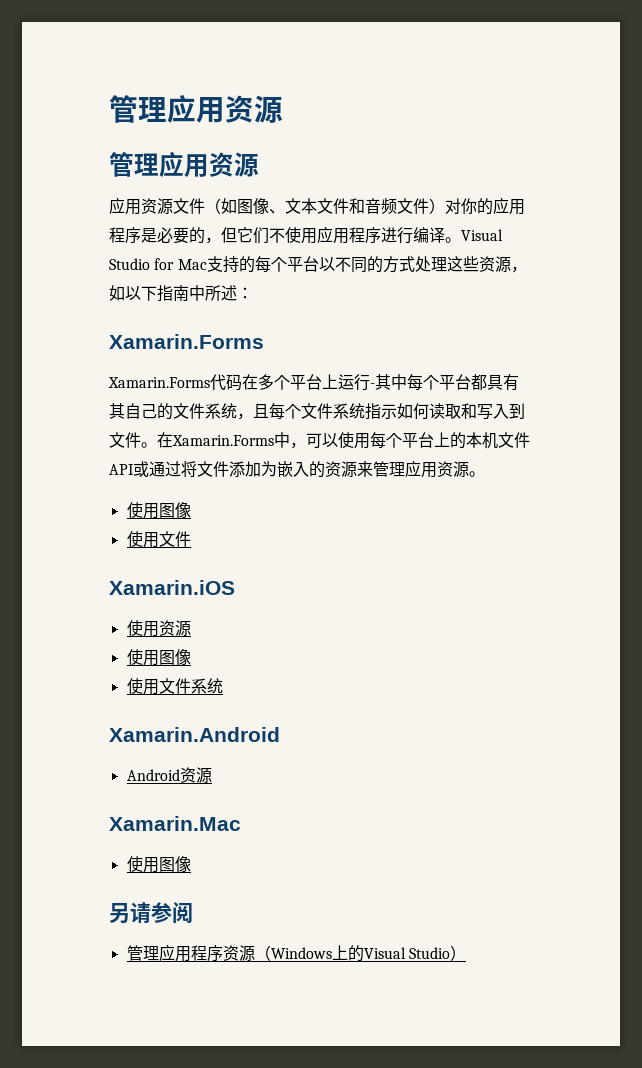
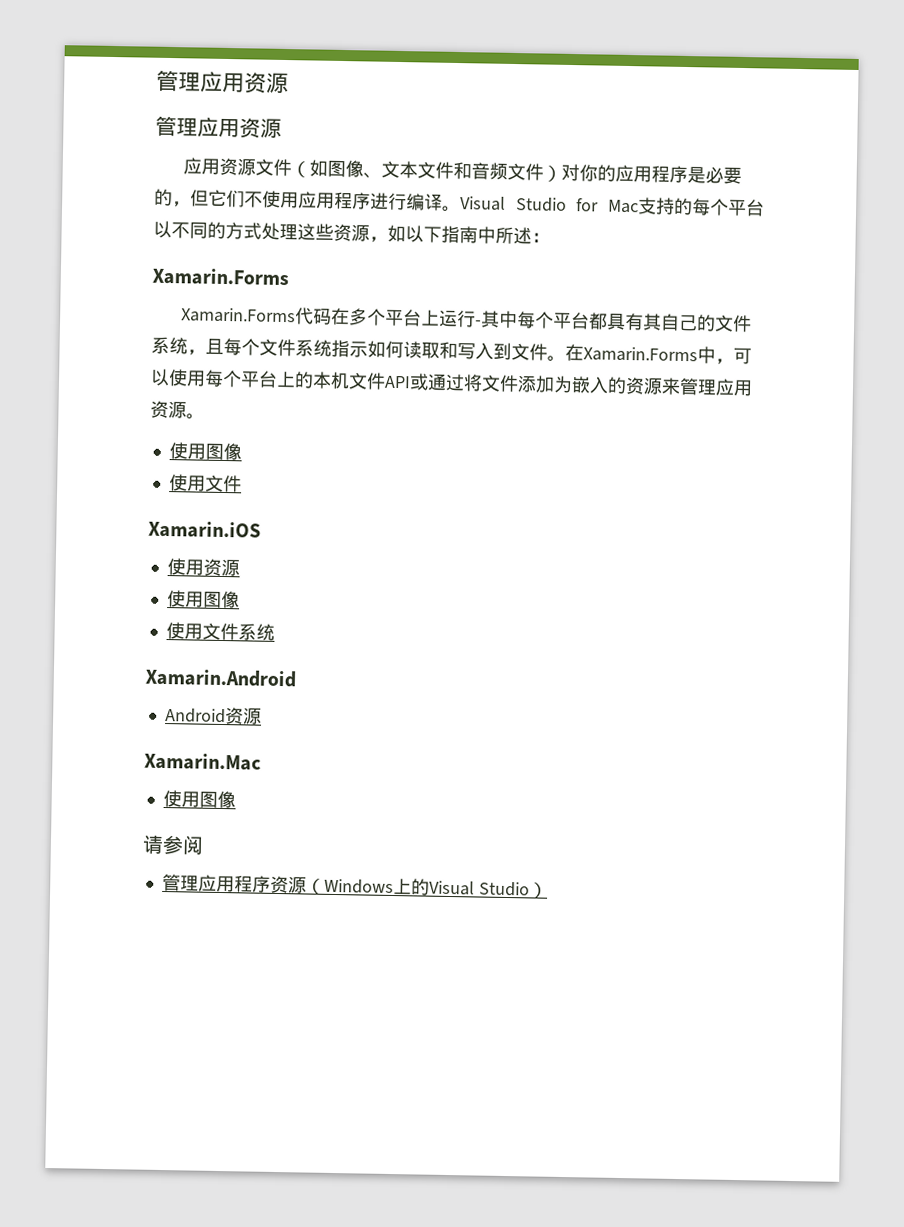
- 另请参阅
+ 请参阅

